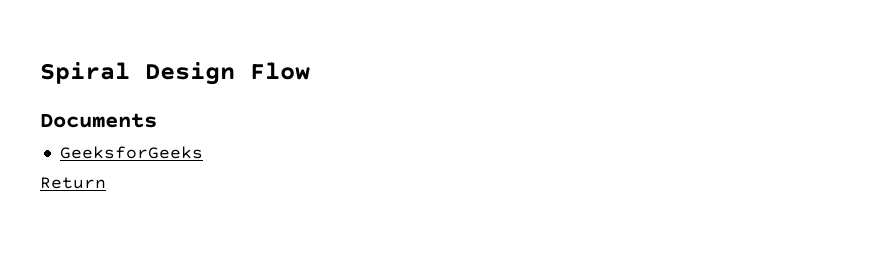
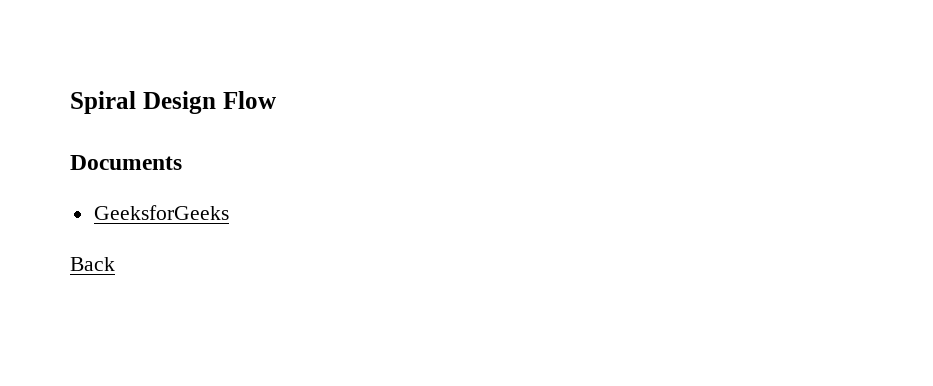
- Return
+ Back

